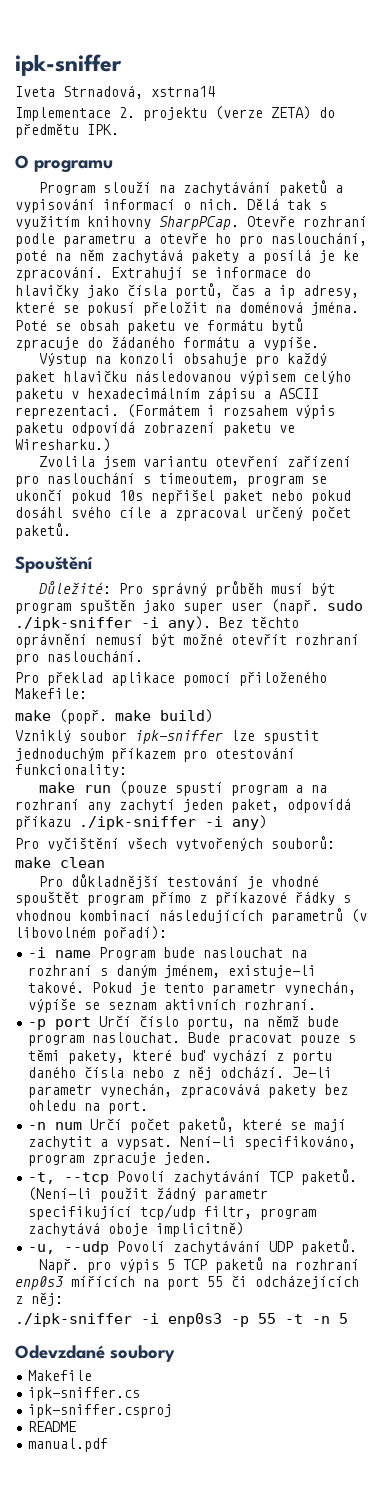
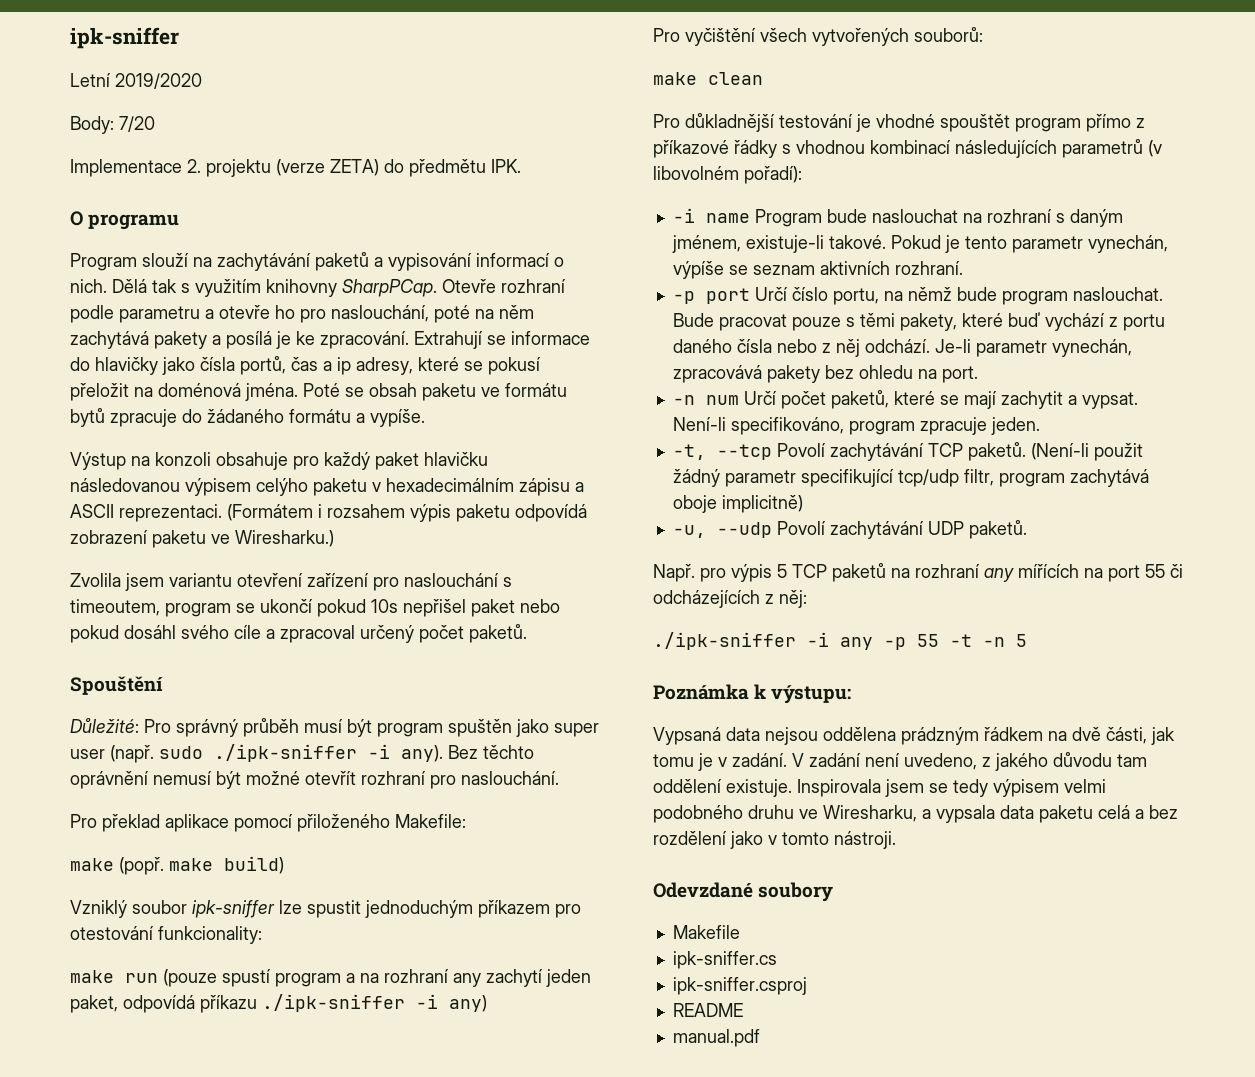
- Iveta Strnadová, xstrna14
+ Letní 2019/2020
+ Body: 7/20
- Např. pro výpis 5 TCP paketů na rozhraní enp0s3 mířících na port 55 či odcházejících z něj:
+ Např. pro výpis 5 TCP paketů na rozhraní any mířících na port 55 či odcházejících z něj:
- ./ipk-sniffer -i enp0s3 -p 55 -t -n 5
+ ./ipk-sniffer -i any -p 55 -t -n 5
+ Poznámka k výstupu:
+ Vypsaná data nejsou oddělena prádzným řádkem na dvě části, jak tomu je v zadání. V zadání není uvedeno, z jakého důvodu tam oddělení existuje. Inspirovala jsem se tedy výpisem velmi podobného druhu ve Wiresharku, a vypsala data paketu celá a bez rozdělení jako v tomto nástroji.

